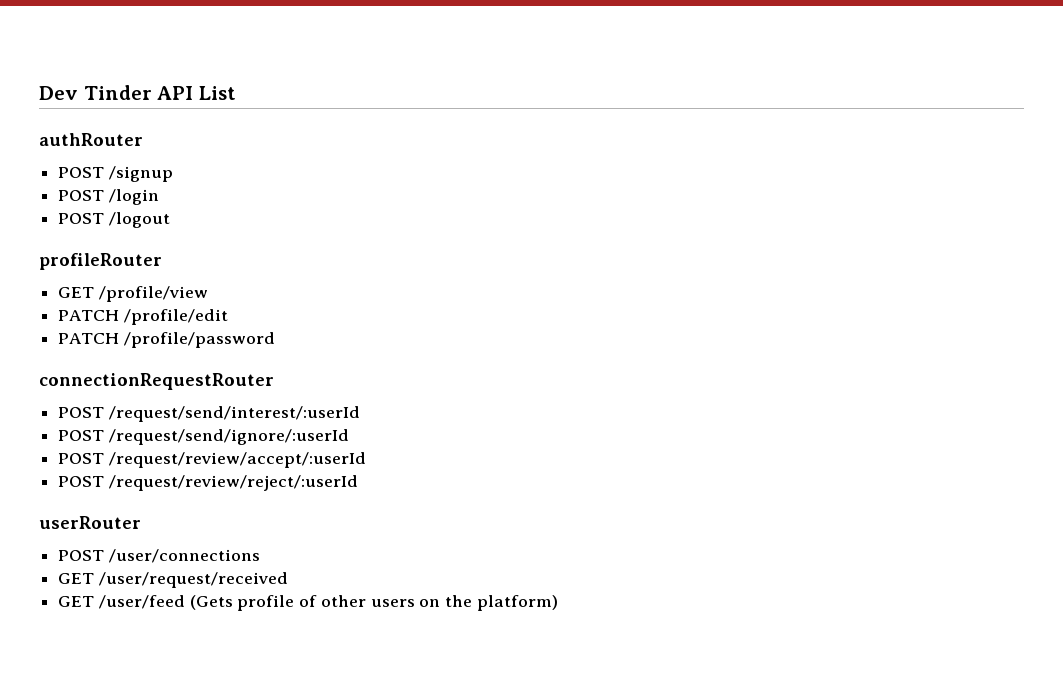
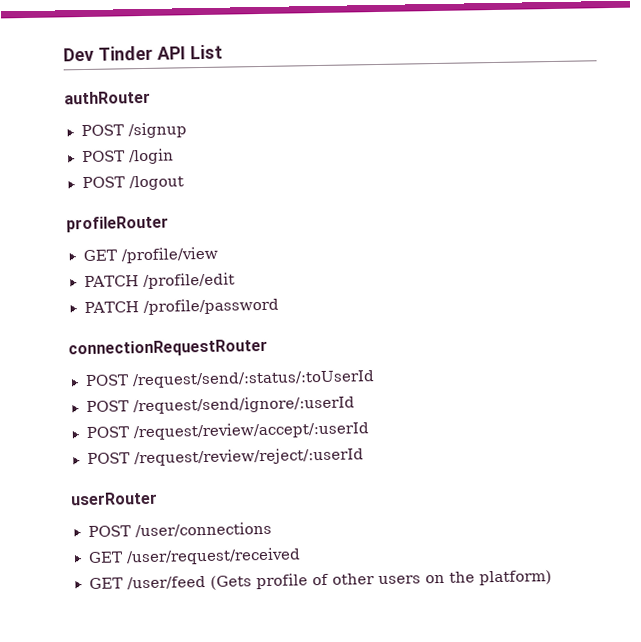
- POST /request/send/interest/:userId
+ POST /request/send/:status/:toUserId

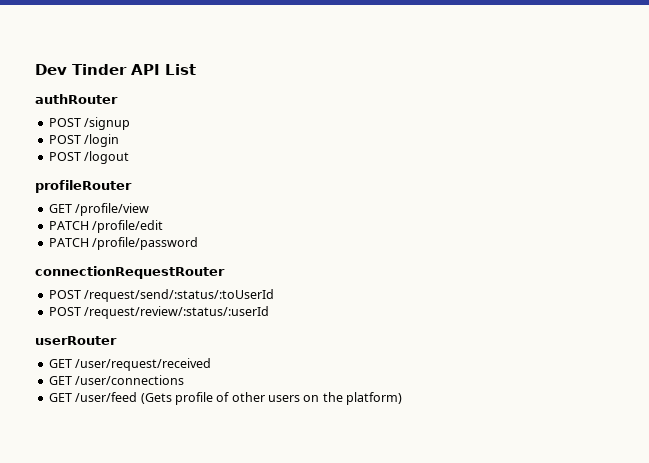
- POST /request/send/ignore/:userId
- POST /request/review/accept/:userId
- POST /request/review/reject/:userId
+ POST /request/review/:status/:userId
- POST /user/connections
  GET /user/request/received
+ GET /user/connections

